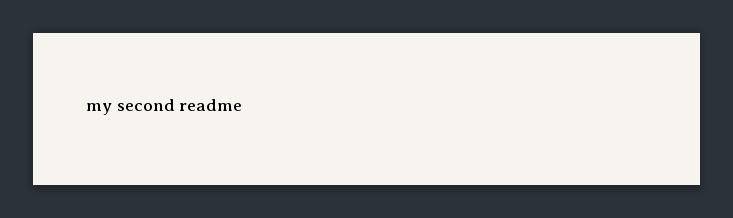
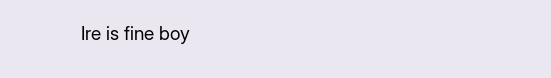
- my second readme
+ Ire is fine boy

